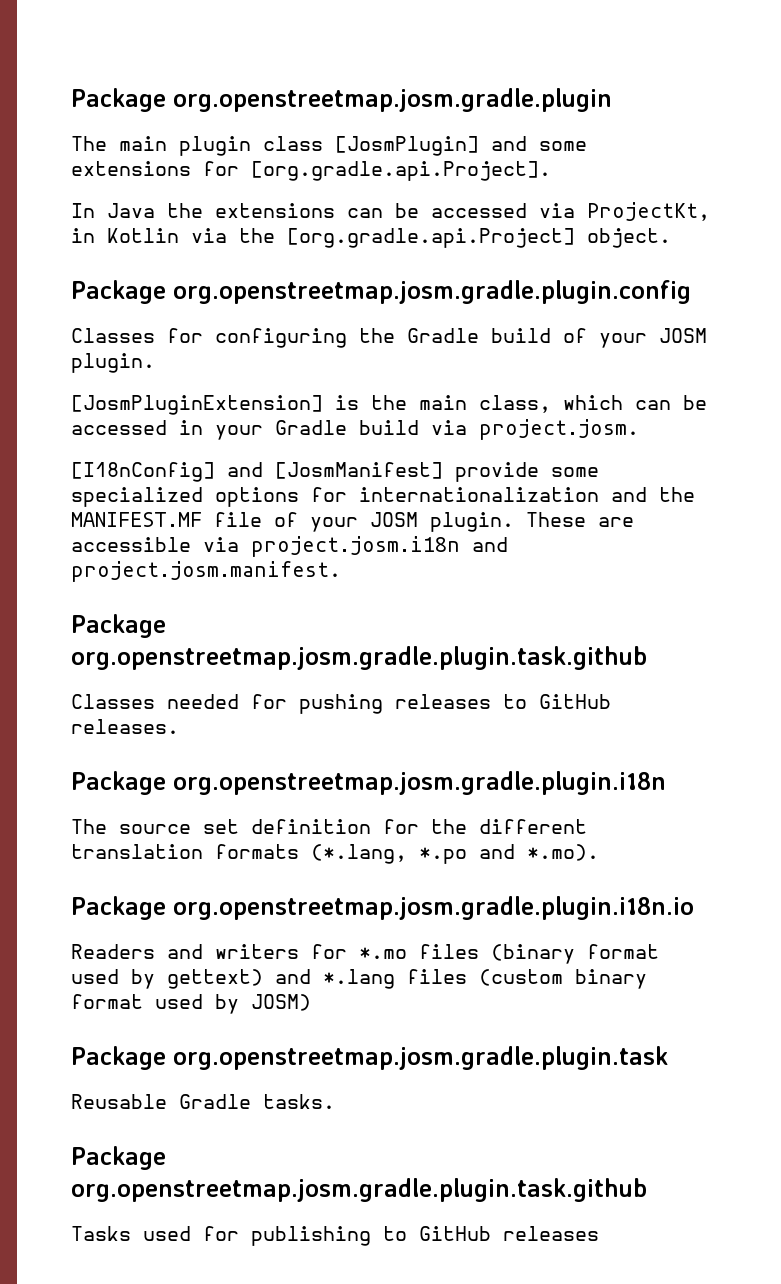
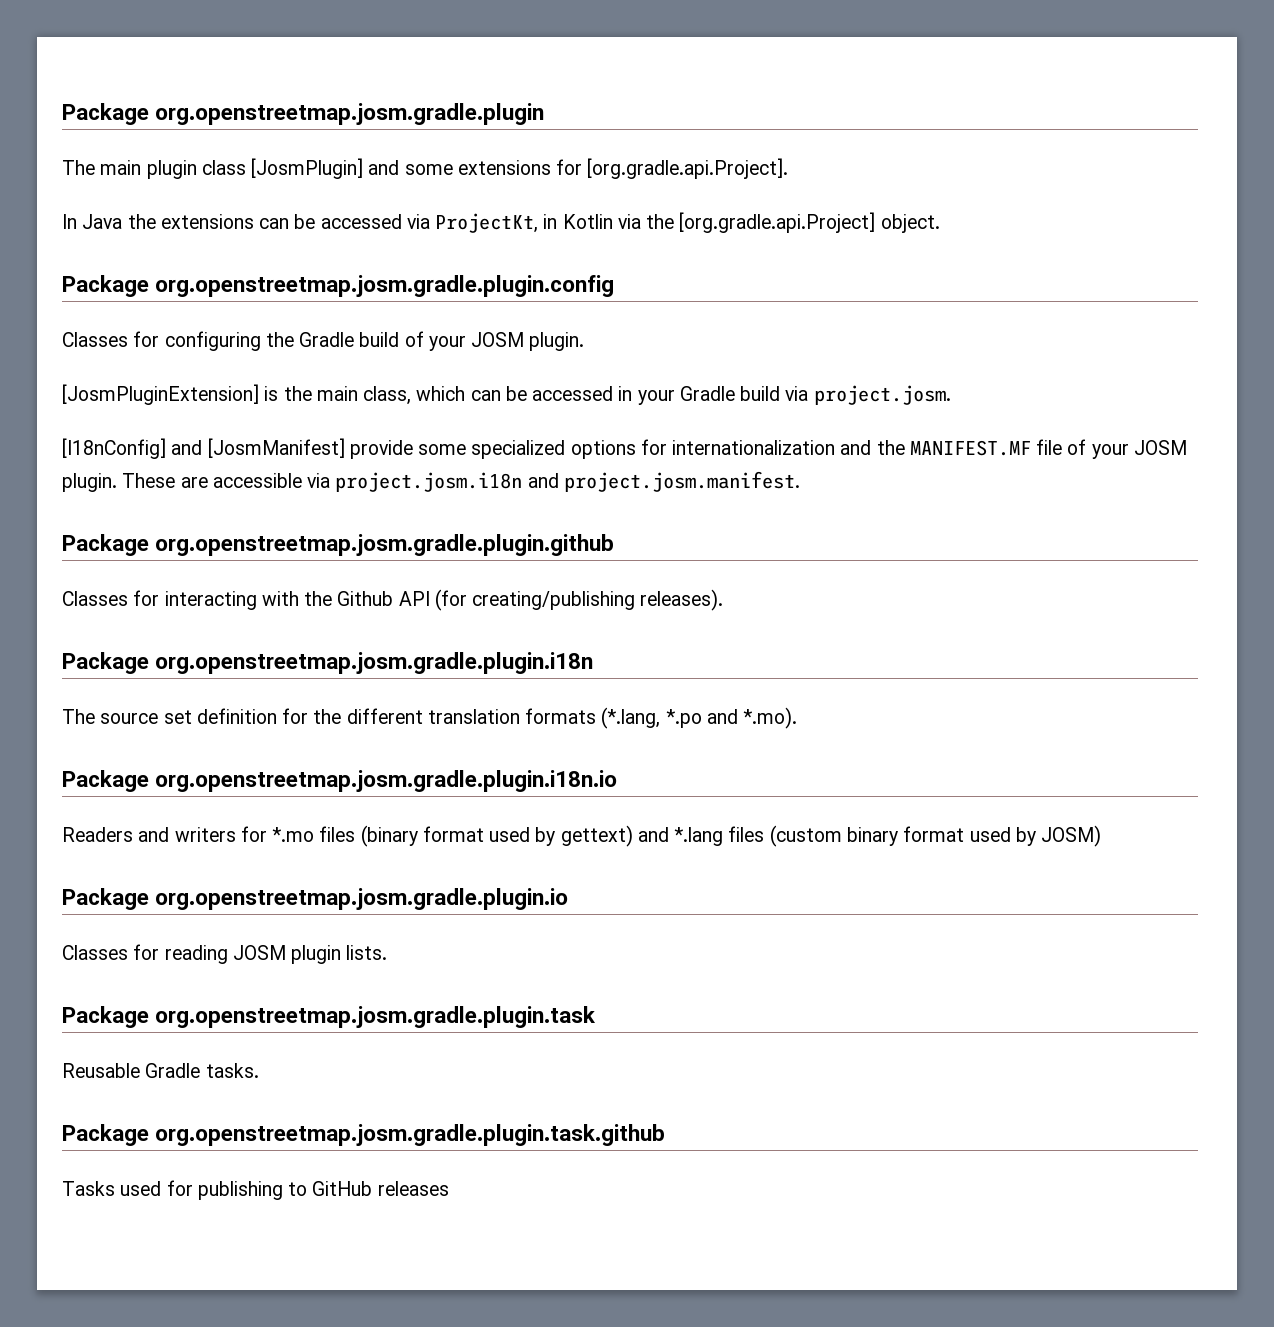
  These are accessible via project.josm.i18n and project.josm.manifest.
- Package org.openstreetmap.josm.gradle.plugin.task.github
- Classes needed for pushing releases to GitHub releases.
+ Package org.openstreetmap.josm.gradle.plugin.github
+ Classes for interacting with the Github API (for creating/publishing releases).
+ Package org.openstreetmap.josm.gradle.plugin.io
+ Classes for reading JOSM plugin lists.

